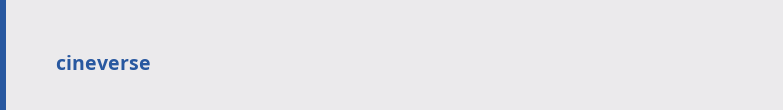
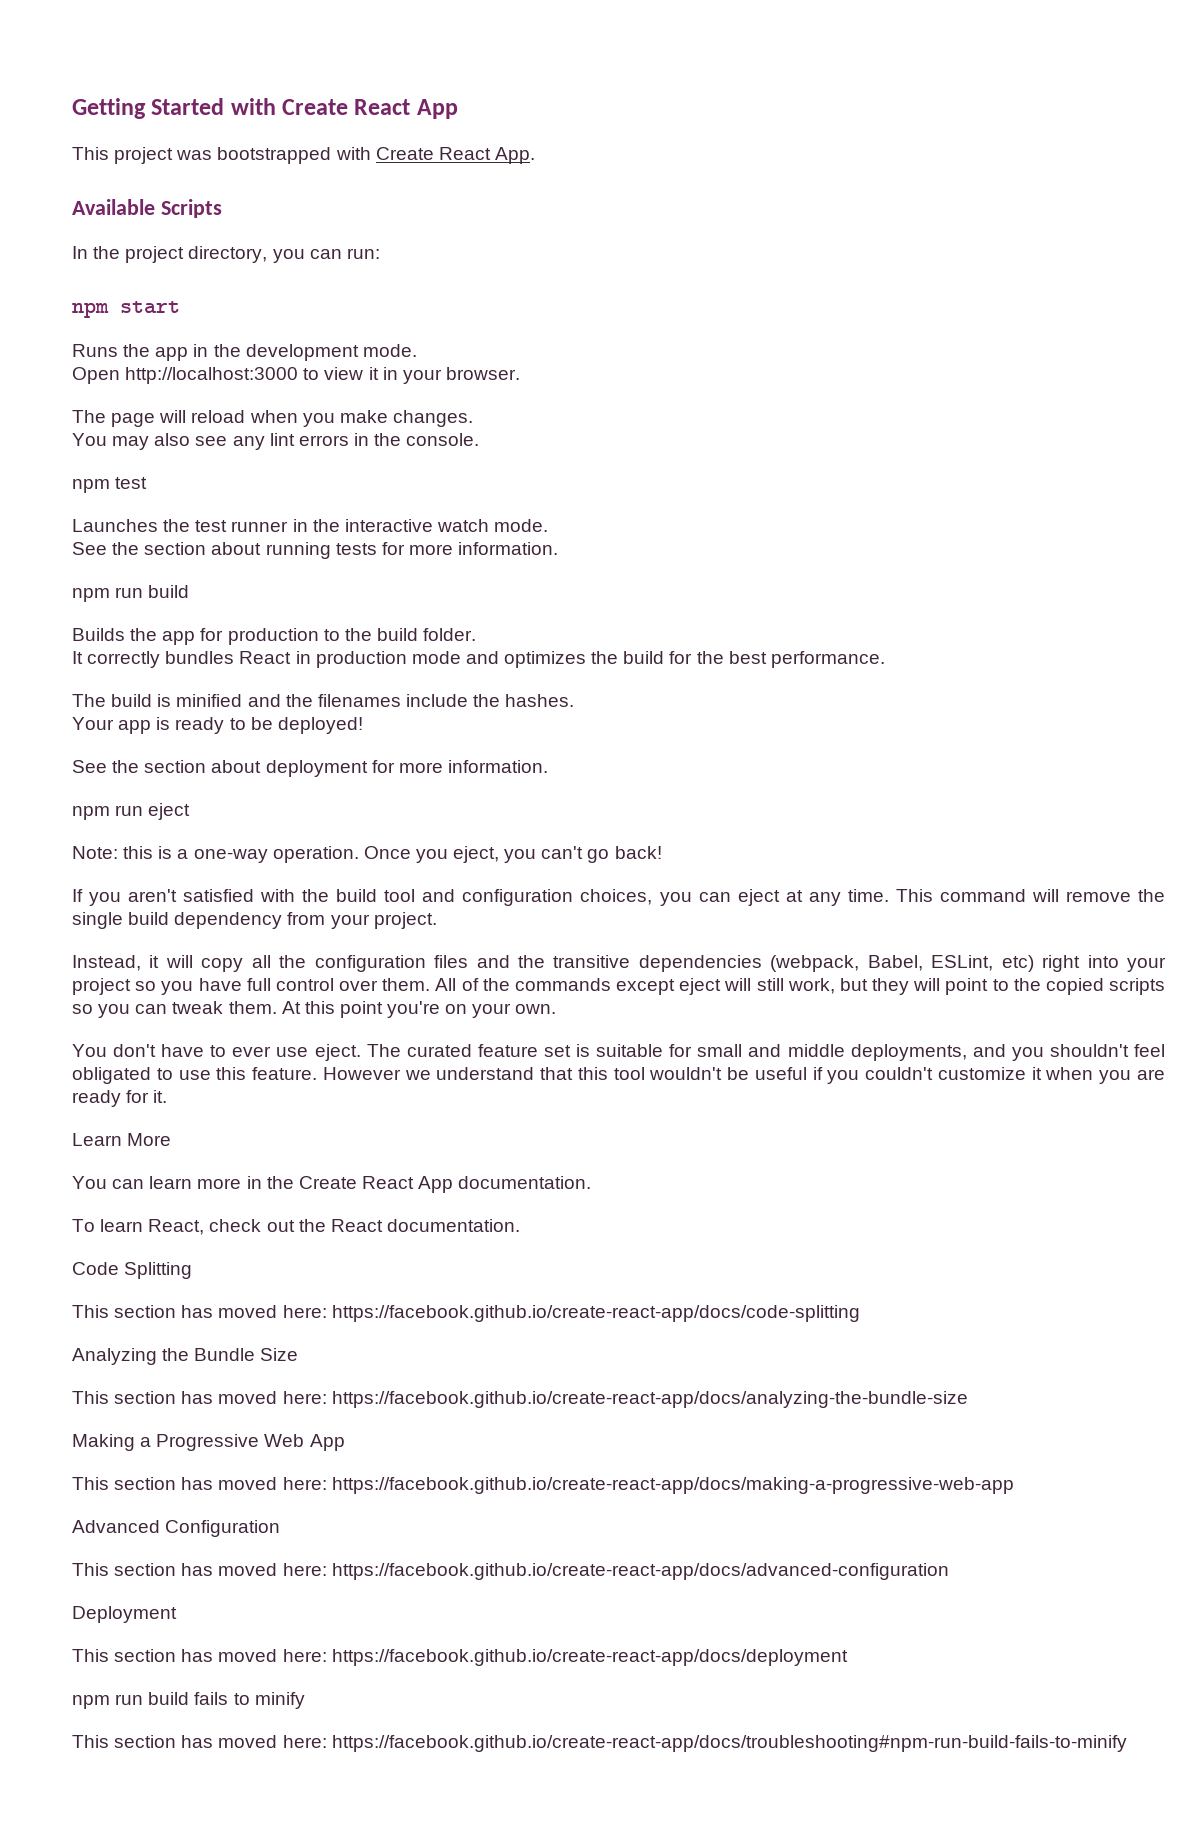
- cineverse
+ Getting Started with Create React App
+ This project was bootstrapped with Create React App.
+ Available Scripts
+ In the project directory, you can run:
+ npm start
+ Runs the app in the development mode.
+ Open http://localhost:3000 to view it in your browser.
+ The page will reload when you make changes.
+ You may also see any lint errors in the console.
+ npm test
+ Launches the test runner in the interactive watch mode.
+ See the section about running tests for more information.
+ npm run build
+ Builds the app for production to the build folder.
+ It correctly bundles React in production mode and optimizes the build for the best performance.
+ The build is minified and the filenames include the hashes.
+ Your app is ready to be deployed!
+ See the section about deployment for more information.
+ npm run eject
+ Note: this is a one-way operation. Once you eject, you can't go back!
+ If you aren't satisfied with the build tool and configuration choices, you can eject at any time. This command will remove the single build dependency from your project.
+ Instead, it will copy all the configuration files and the transitive dependencies (webpack, Babel, ESLint, etc) right into your project so you have full control over them. All of the commands except eject will still work, but they will point to the copied scripts so you can tweak them. At this point you're on your own.
+ You don't have to ever use eject. The curated feature set is suitable for small and middle deployments, and you shouldn't feel obligated to use this feature. However we understand that this tool wouldn't be useful if you couldn't customize it when you are ready for it.
+ Learn More
+ You can learn more in the Create React App documentation.
+ To learn React, check out the React documentation.
+ Code Splitting
+ This section has moved here: https://facebook.github.io/create-react-app/docs/code-splitting
+ Analyzing the Bundle Size
+ This section has moved here: https://facebook.github.io/create-react-app/docs/analyzing-the-bundle-size
+ Making a Progressive Web App
+ This section has moved here: https://facebook.github.io/create-react-app/docs/making-a-progressive-web-app
+ Advanced Configuration
+ This section has moved here: https://facebook.github.io/create-react-app/docs/advanced-configuration
+ Deployment
+ This section has moved here: https://facebook.github.io/create-react-app/docs/deployment
+ npm run build fails to minify
+ This section has moved here: https://facebook.github.io/create-react-app/docs/troubleshooting#npm-run-build-fails-to-minify

